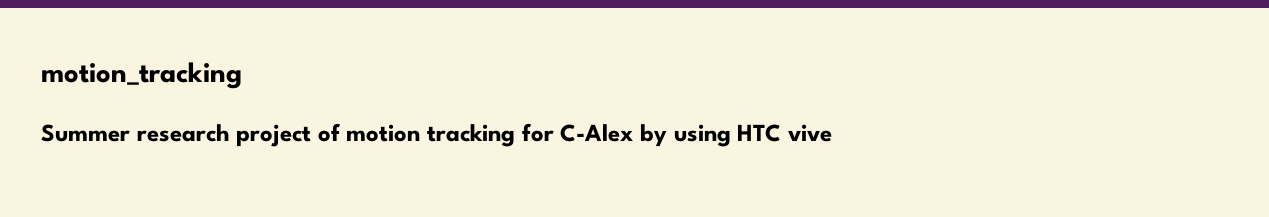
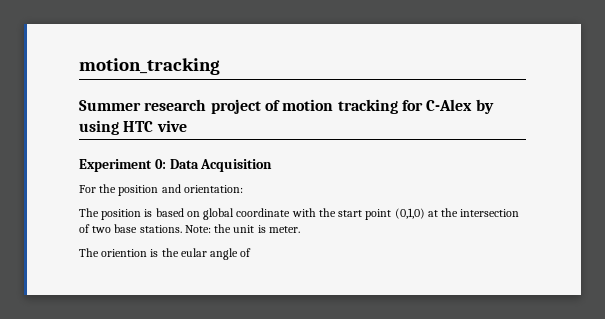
+ Experiment 0: Data Acquisition
+ For the position and orientation:
+ The position is based on global coordinate with the start point (0,1,0) at the intersection of two base stations. Note: the unit is meter.
+ The oriention is the eular angle of

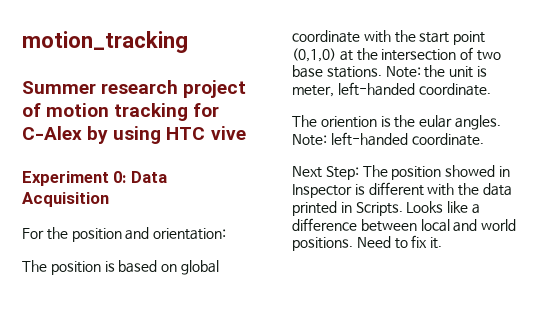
- Note: the unit is meter.
+ Note: the unit is meter, left-handed coordinate.
- The oriention is the eular angle of
+ The oriention is the eular angles. Note: left-handed coordinate.
+ Next Step: The position showed in Inspector is different with the data printed in Scripts. Looks like a difference between local and world positions. Need to fix it.

